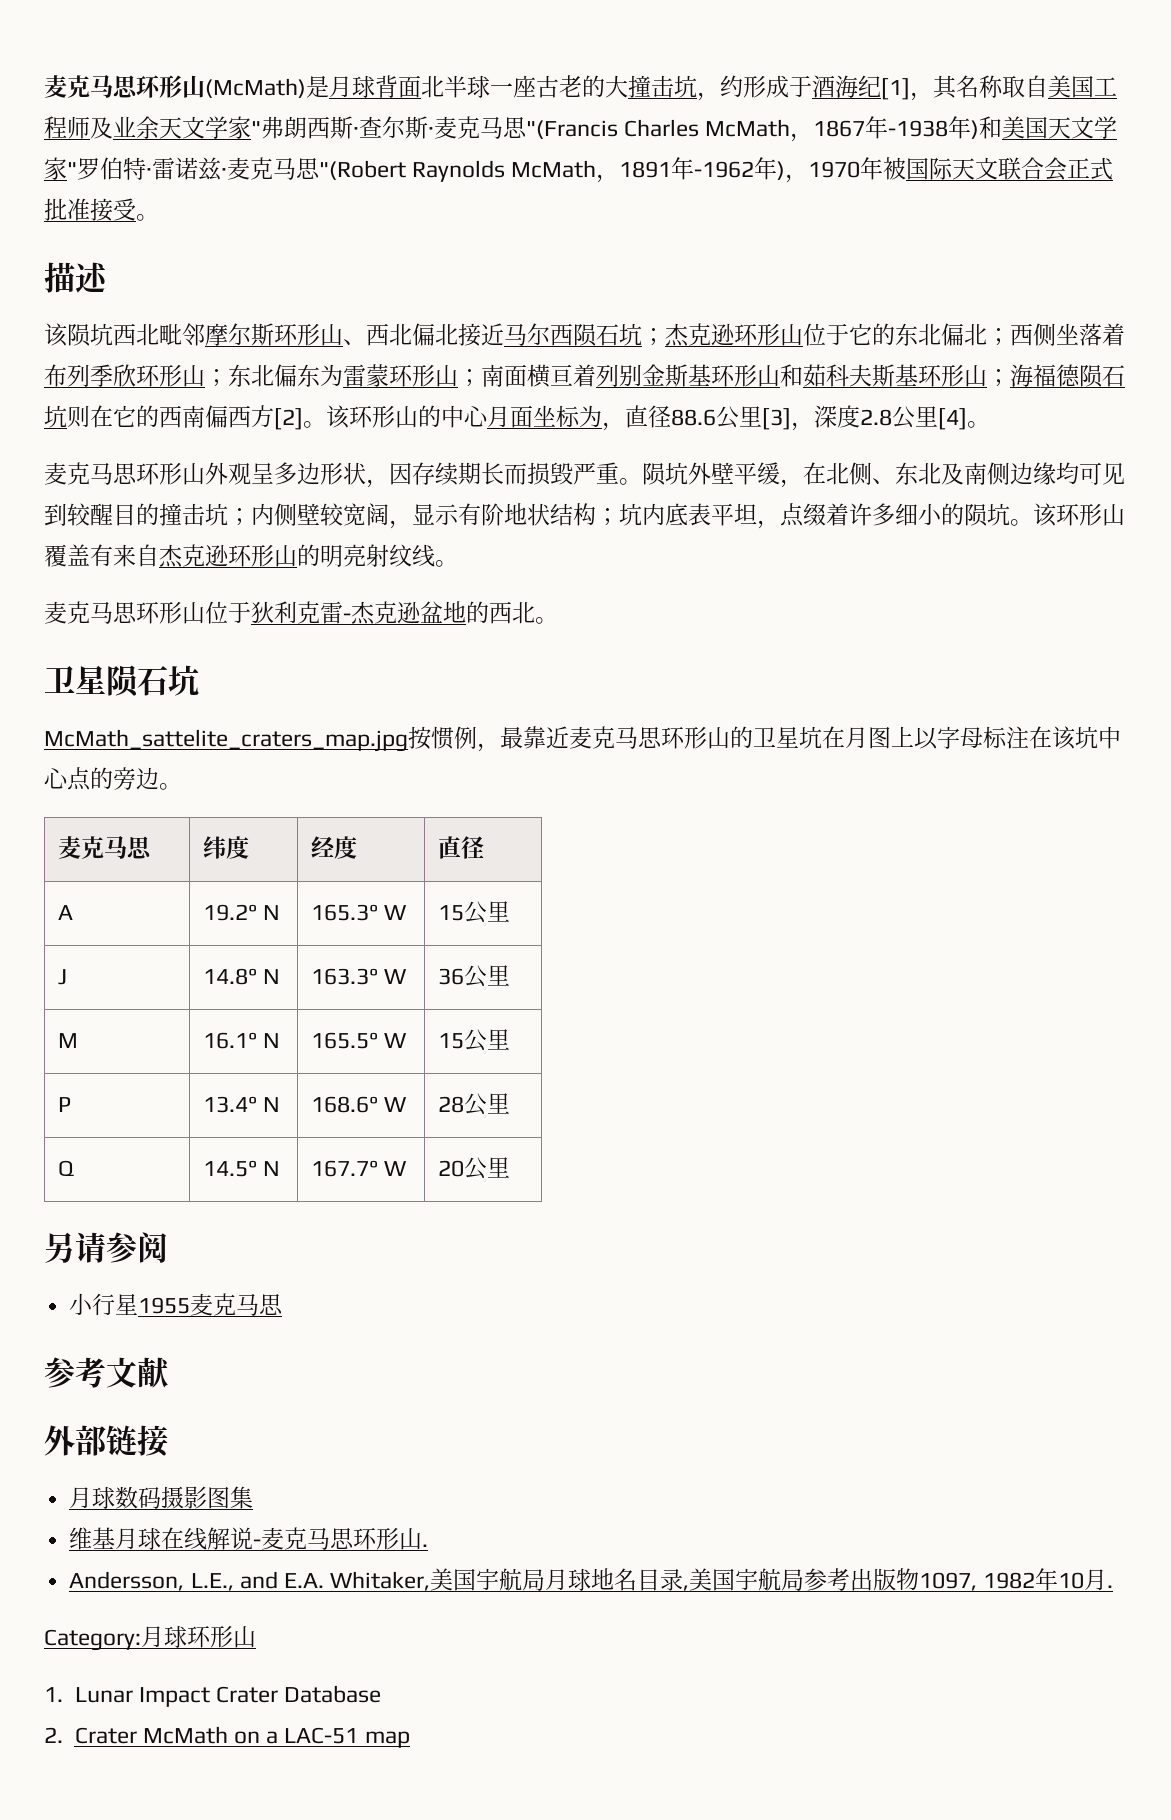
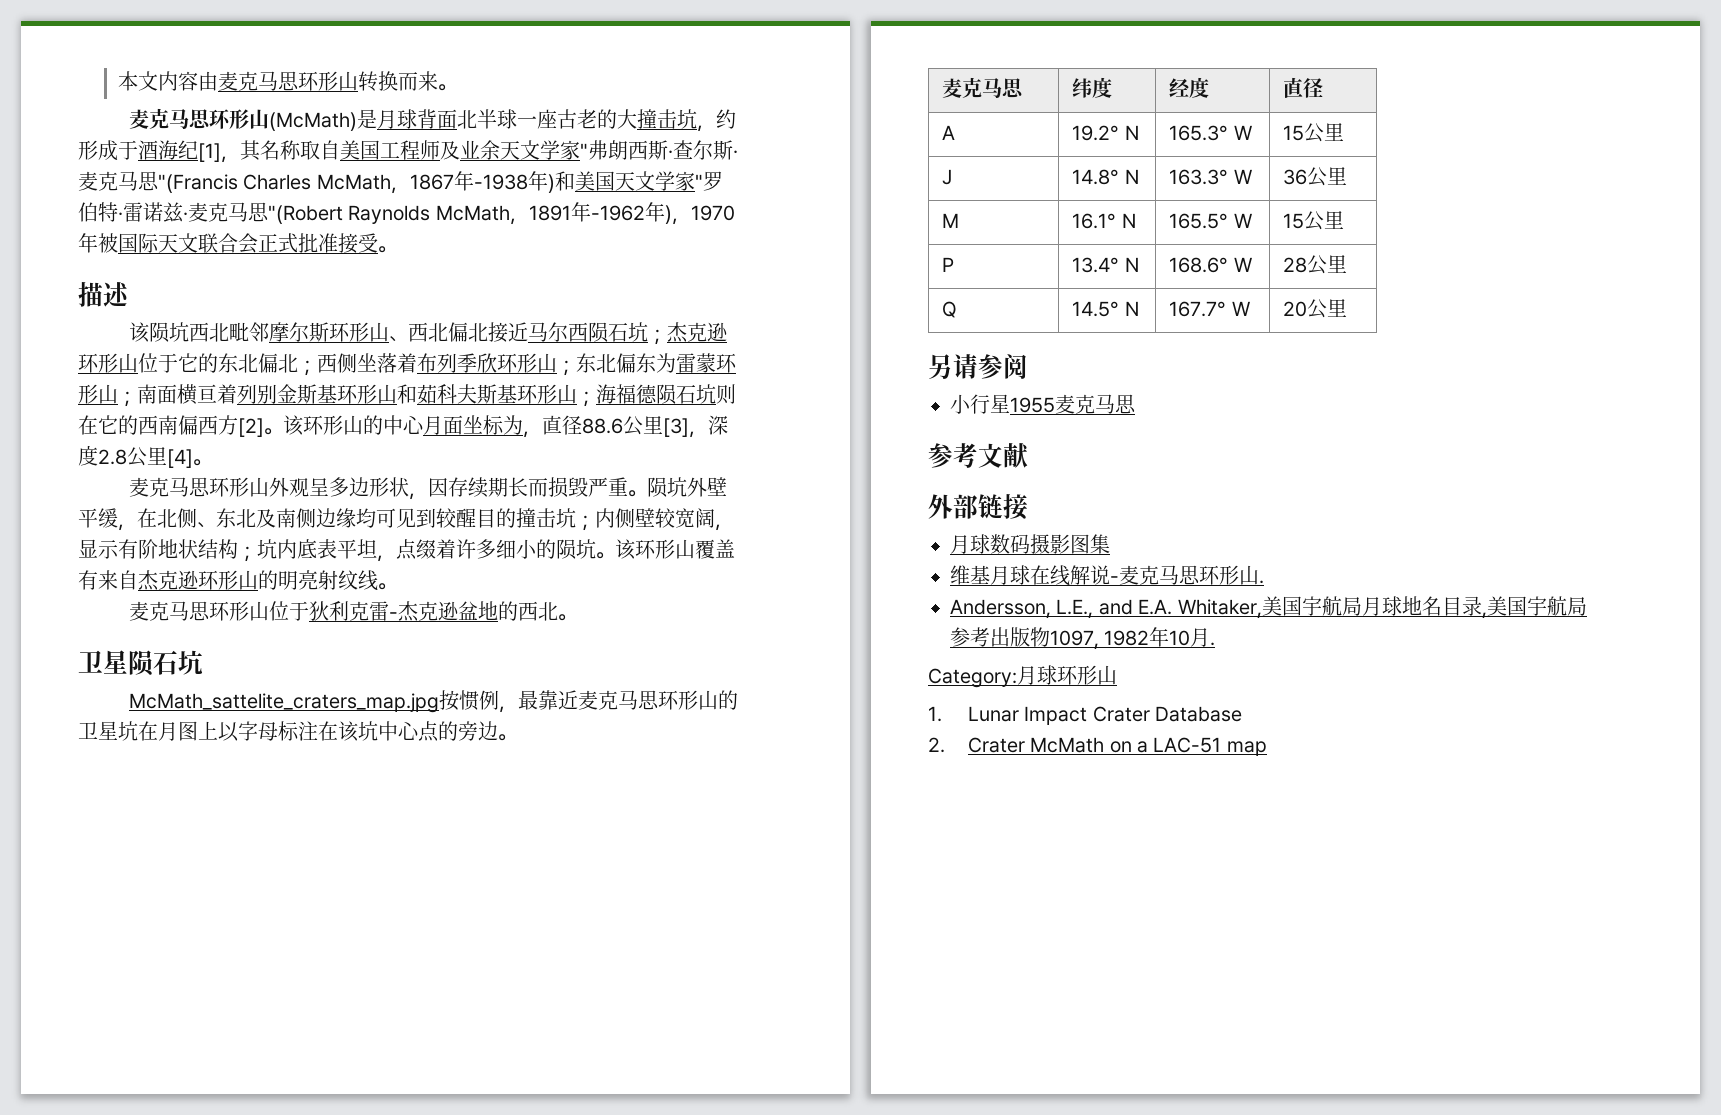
+ 本文内容由麦克马思环形山转换而来。

